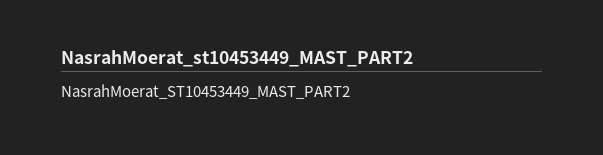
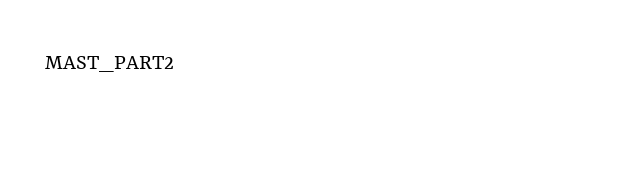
- NasrahMoerat_st10453449_MAST_PART2
- NasrahMoerat_ST10453449_MAST_PART2
+ MAST_PART2

